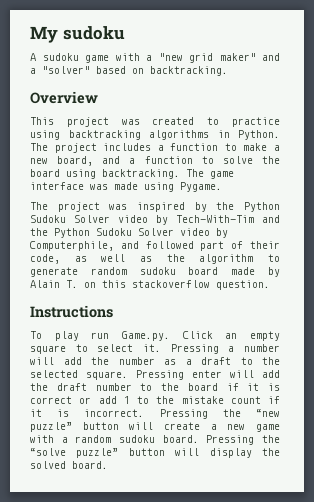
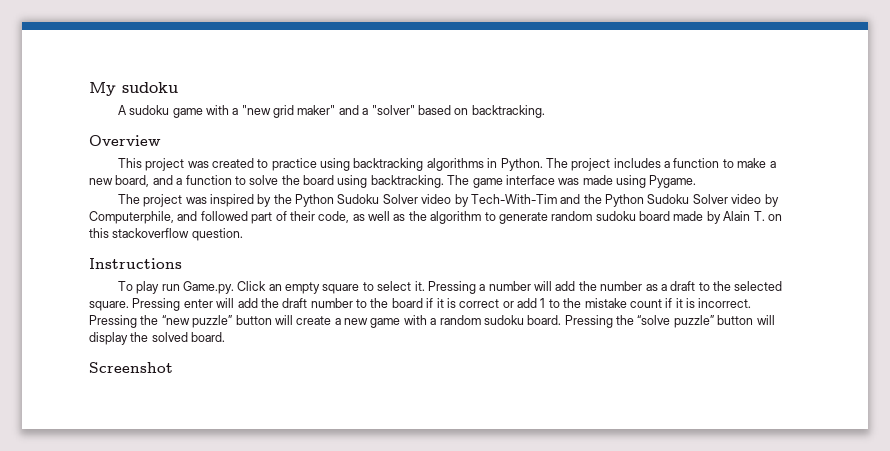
+ Screenshot

